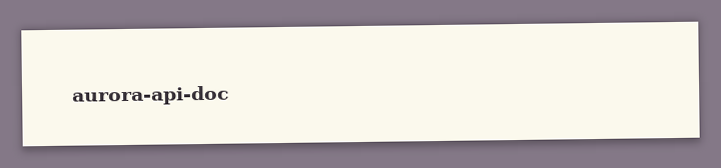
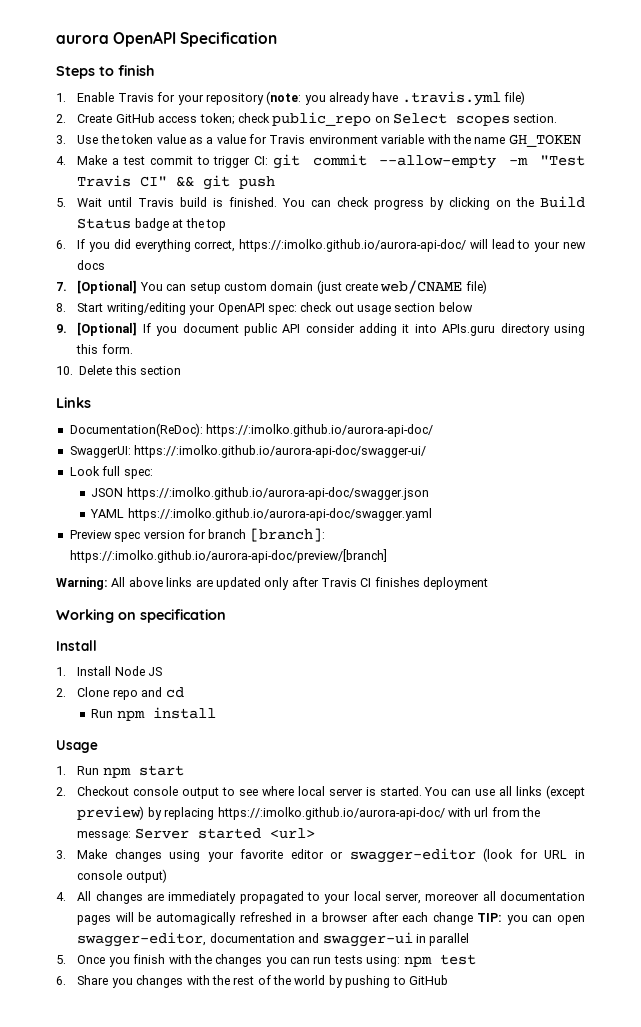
- aurora-api-doc
+ aurora OpenAPI Specification
+ Steps to finish
+ 1. Enable Travis for your repository (note: you already have .travis.yml file)
+ 2. Create GitHub access token; check public_repo on Select scopes section.
+ 3. Use the token value as a value for Travis environment variable with the name GH_TOKEN
+ 4. Make a test commit to trigger CI: git commit --allow-empty -m "Test Travis CI" && git push
+ 5. Wait until Travis build is finished. You can check progress by clicking on the Build Status badge at the top
+ 6. If you did everything correct, https://:imolko.github.io/aurora-api-doc/ will lead to your new docs
+ 7. [Optional] You can setup custom domain (just create web/CNAME file)
+ 8. Start writing/editing your OpenAPI spec: check out usage section below
+ 9. [Optional] If you document public API consider adding it into APIs.guru directory using this form.
+ 10. Delete this section
+ Links
+ Documentation(ReDoc): https://:imolko.github.io/aurora-api-doc/
+ SwaggerUI: https://:imolko.github.io/aurora-api-doc/swagger-ui/
+ Look full spec:
+ JSON https://:imolko.github.io/aurora-api-doc/swagger.json
+ YAML https://:imolko.github.io/aurora-api-doc/swagger.yaml
+ Preview spec version for branch [branch]: https://:imolko.github.io/aurora-api-doc/preview/[branch]
+ Warning: All above links are updated only after Travis CI finishes deployment
+ Working on specification
+ Install
+ 1. Install Node JS
+ 2. Clone repo and cd
+ Run npm install
+ Usage
+ 1. Run npm start
+ 2. Checkout console output to see where local server is started. You can use all links (except preview) by replacing https://:imolko.github.io/aurora-api-doc/ with url from the message: Server started <url>
+ 3. Make changes using your favorite editor or swagger-editor (look for URL in console output)
+ 4. All changes are immediately propagated to your local server, moreover all documentation pages will be automagically refreshed in a browser after each change TIP: you can open swagger-editor, documentation and swagger-ui in parallel
+ 5. Once you finish with the changes you can run tests using: npm test
+ 6. Share you changes with the rest of the world by pushing to GitHub

